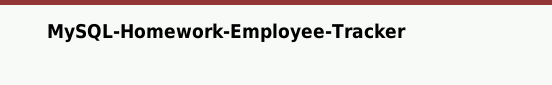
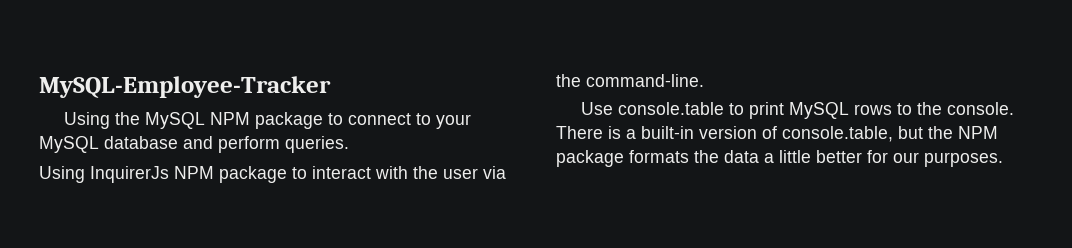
- MySQL-Homework-Employee-Tracker
+ MySQL-Employee-Tracker
+ Using the MySQL NPM package to connect to your MySQL database and perform queries.
+ Using InquirerJs NPM package to interact with the user via the command-line.
+ Use console.table to print MySQL rows to the console. There is a built-in version of console.table, but the NPM package formats the data a little better for our purposes.

